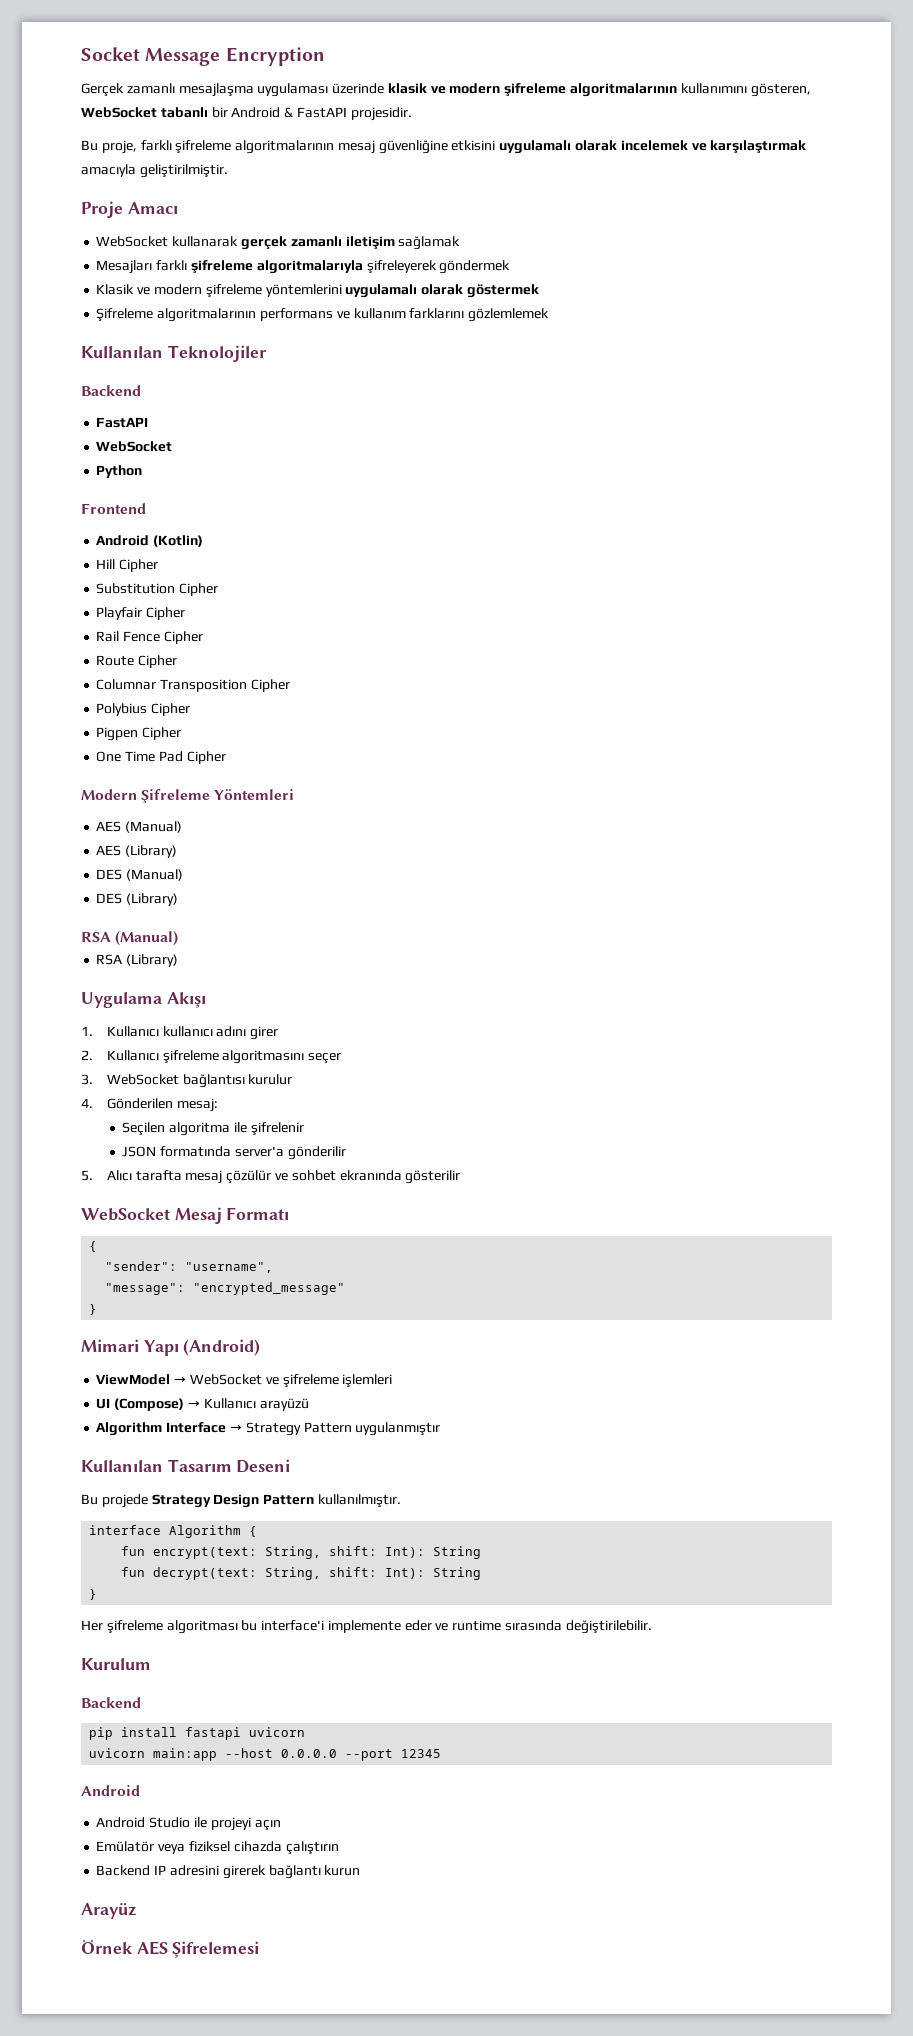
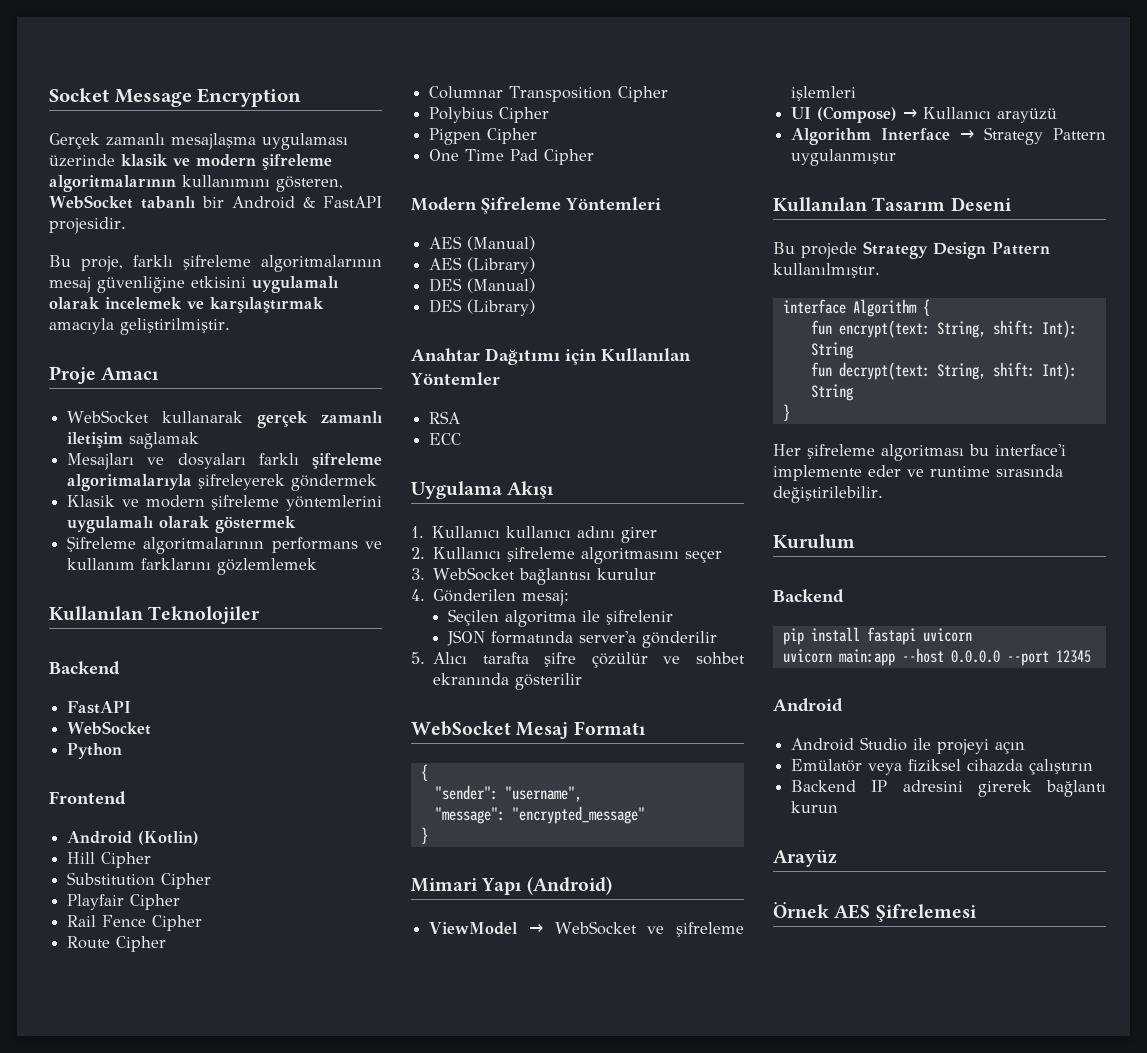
- Mesajları farklı şifreleme algoritmalarıyla şifreleyerek göndermek
+ Mesajları ve dosyaları farklı şifreleme algoritmalarıyla şifreleyerek göndermek
- RSA (Manual)
- RSA (Library)
+ Anahtar Dağıtımı için Kullanılan Yöntemler
+ RSA
+ ECC
- 5. Alıcı tarafta mesaj çözülür ve sohbet ekranında gösterilir
+ 5. Alıcı tarafta şifre çözülür ve sohbet ekranında gösterilir

